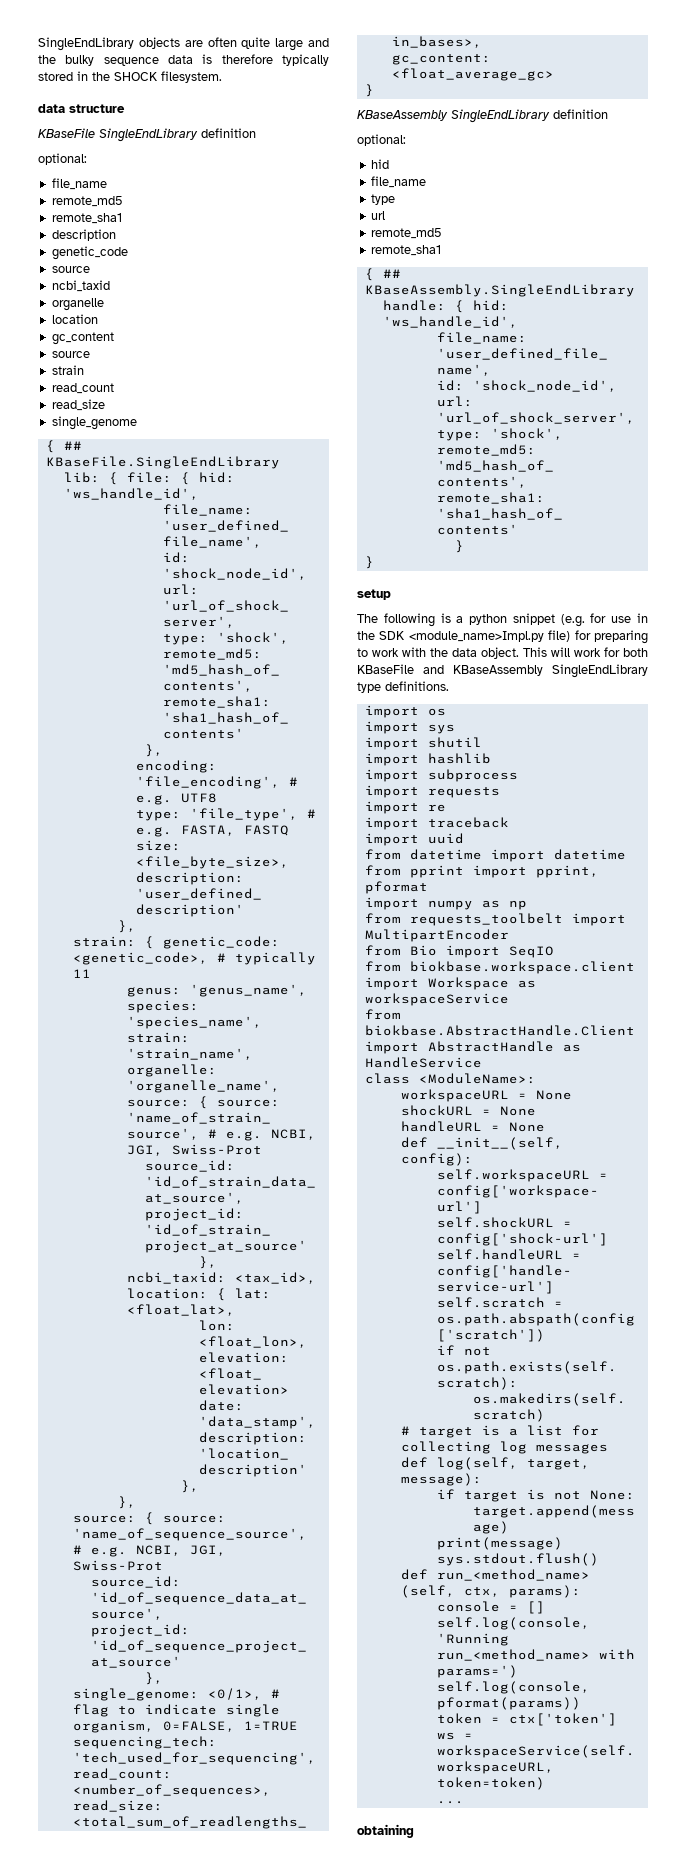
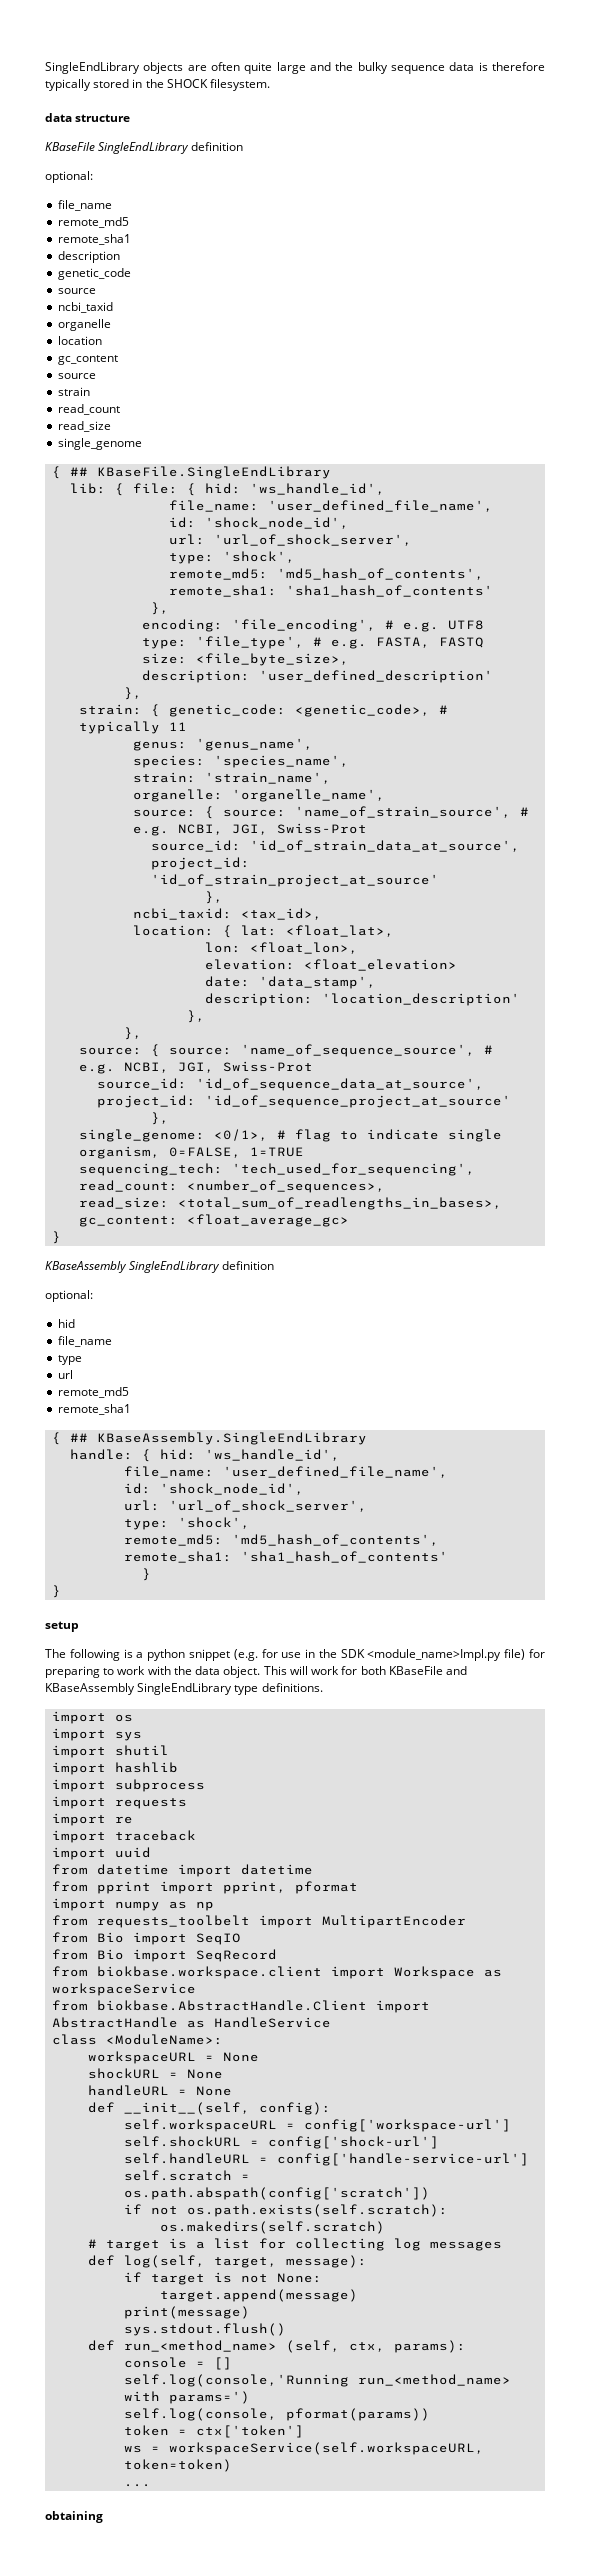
+ from Bio import SeqRecord

